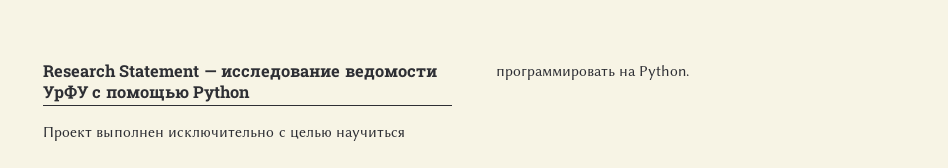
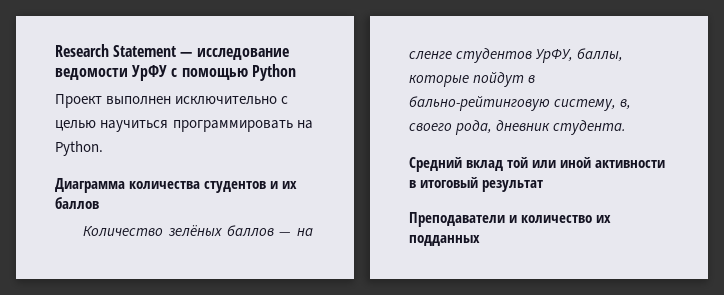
+ Диаграмма количества студентов и их баллов
+ Количество зелёных баллов ― на сленге студентов УрФУ, баллы, которые пойдут в бально-рейтинговую систему, в, своего рода, дневник студента.
+ Средний вклад той или иной активности в итоговый результат
+ Преподаватели и количество их подданных

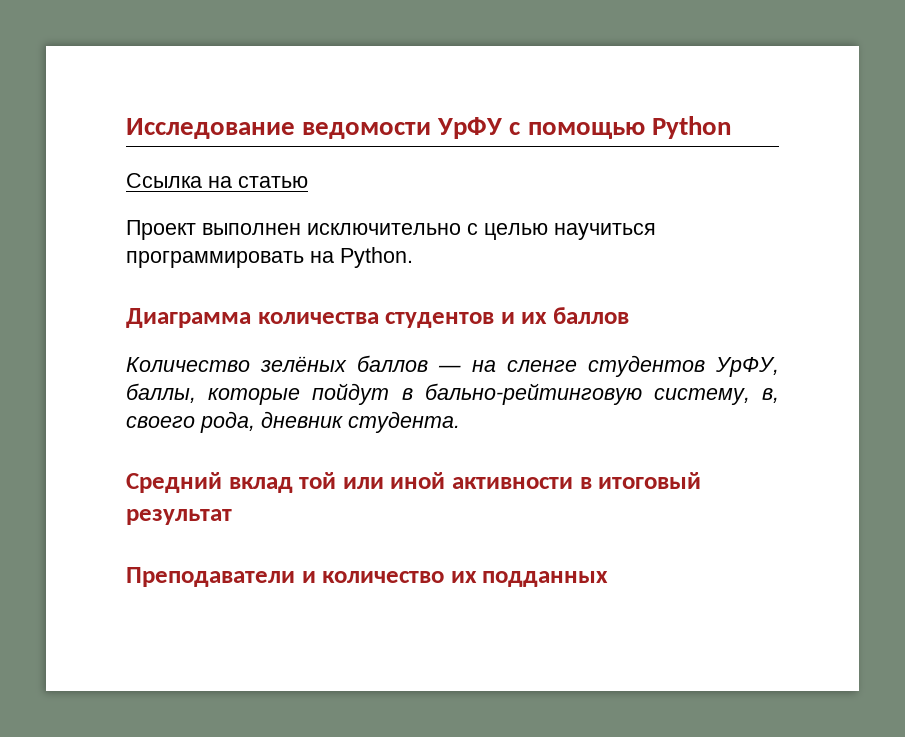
- Research Statement ― исследование ведомости УрФУ с помощью Python
+ Исследование ведомости УрФУ с помощью Python
+ Ссылка на статью

